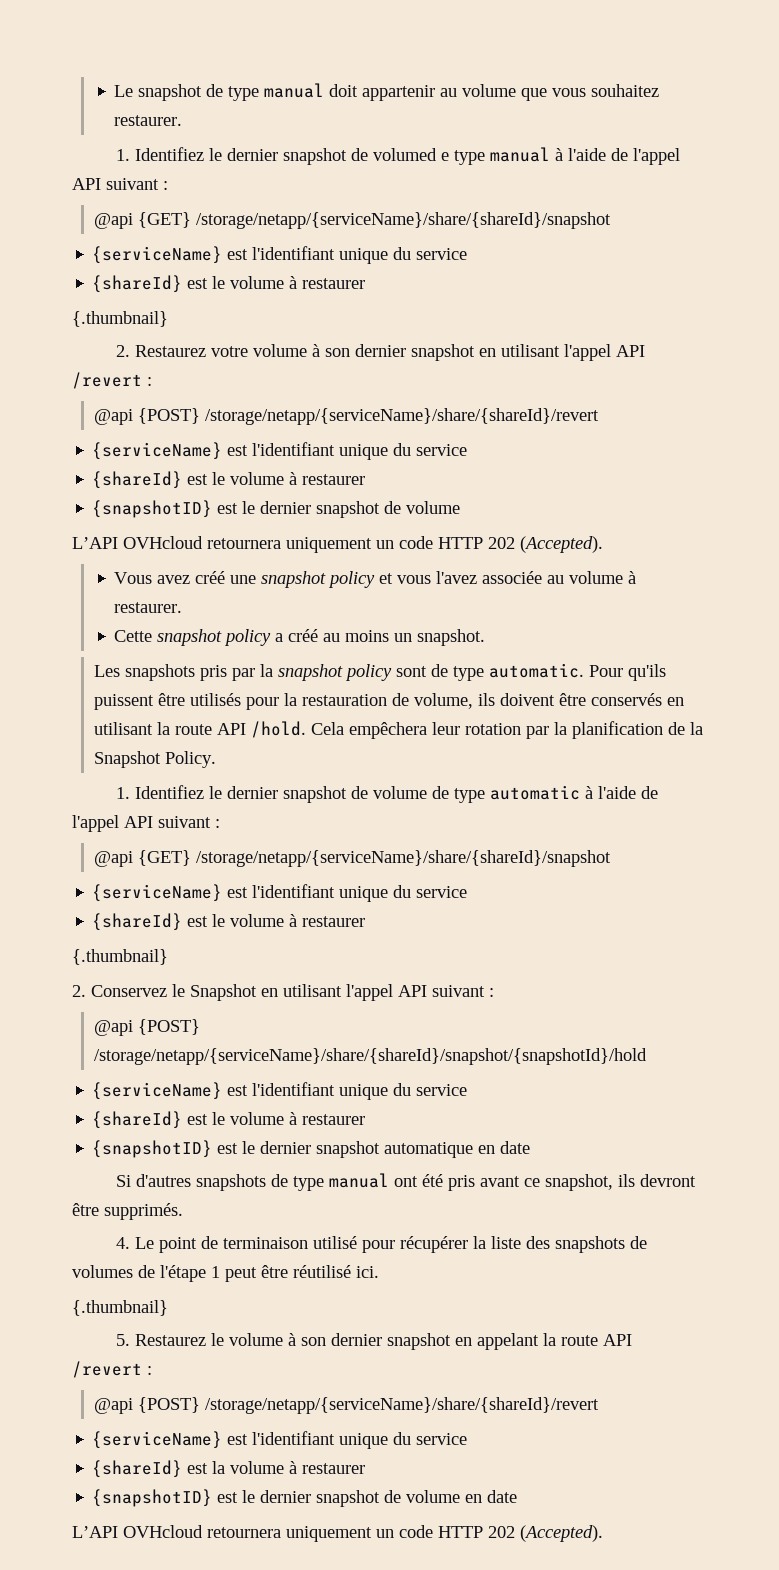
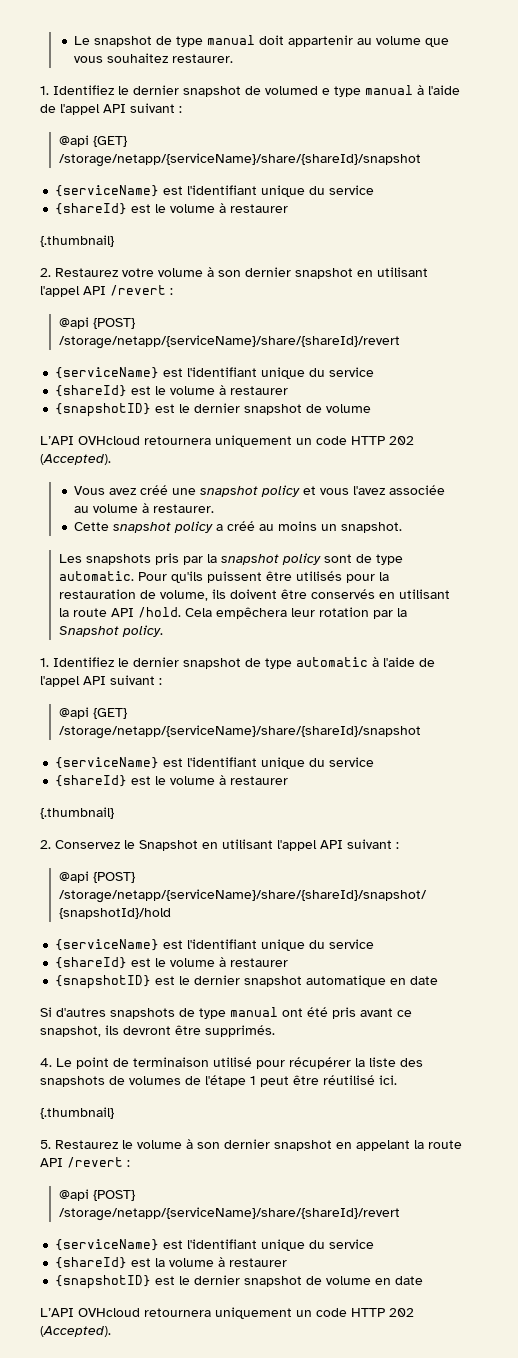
- Cela empêchera leur rotation par la planification de la Snapshot Policy.
- 1. Identifiez le dernier snapshot de volume de type automatic à l'aide de l'appel API suivant :
+ Cela empêchera leur rotation par la Snapshot policy.
+ 1. Identifiez le dernier snapshot de type automatic à l'aide de l'appel API suivant :

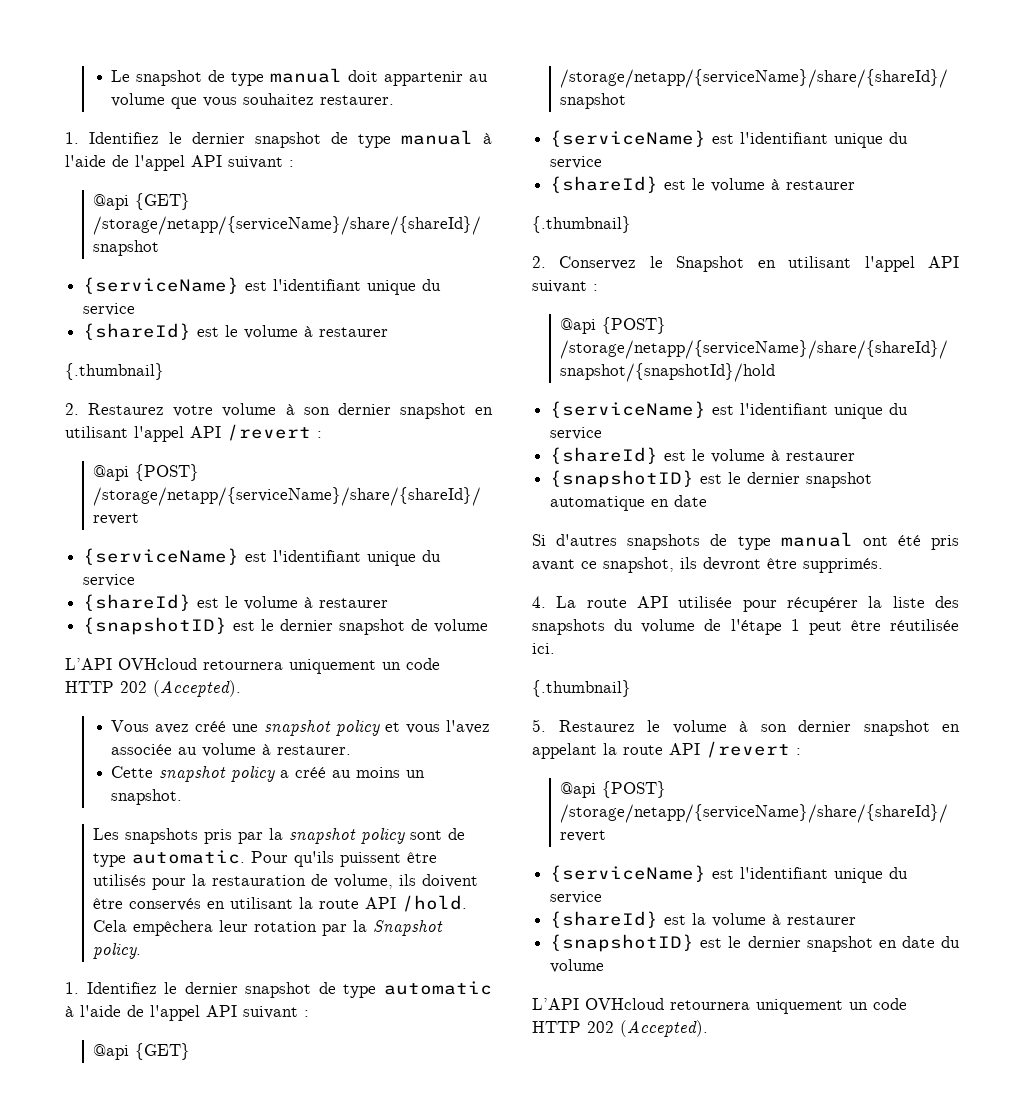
- 1. Identifiez le dernier snapshot de volumed e type manual à l'aide de l'appel API suivant :
+ 1. Identifiez le dernier snapshot de type manual à l'aide de l'appel API suivant :
- 4. Le point de terminaison utilisé pour récupérer la liste des snapshots de volumes de l'étape 1 peut être réutilisé ici.
+ 4. La route API utilisée pour récupérer la liste des snapshots du volume de l'étape 1 peut être réutilisée ici.
- {snapshotID} est le dernier snapshot de volume en date
+ {snapshotID} est le dernier snapshot en date du volume

